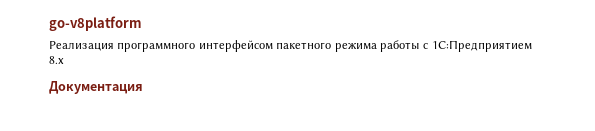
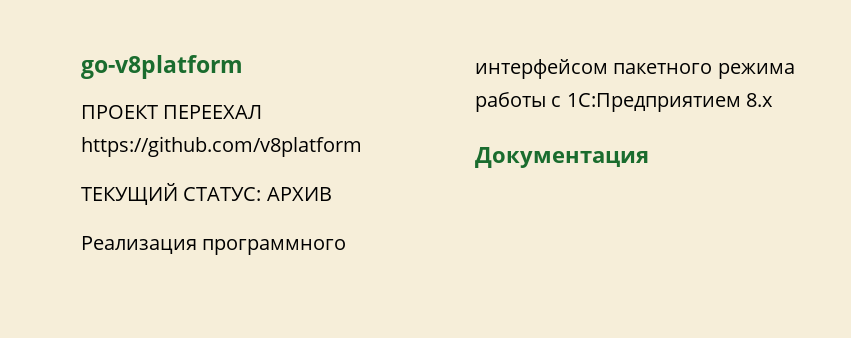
+ ПРОЕКТ ПЕРЕЕХАЛ https://github.com/v8platform
+ ТЕКУЩИЙ СТАТУС: АРХИВ

